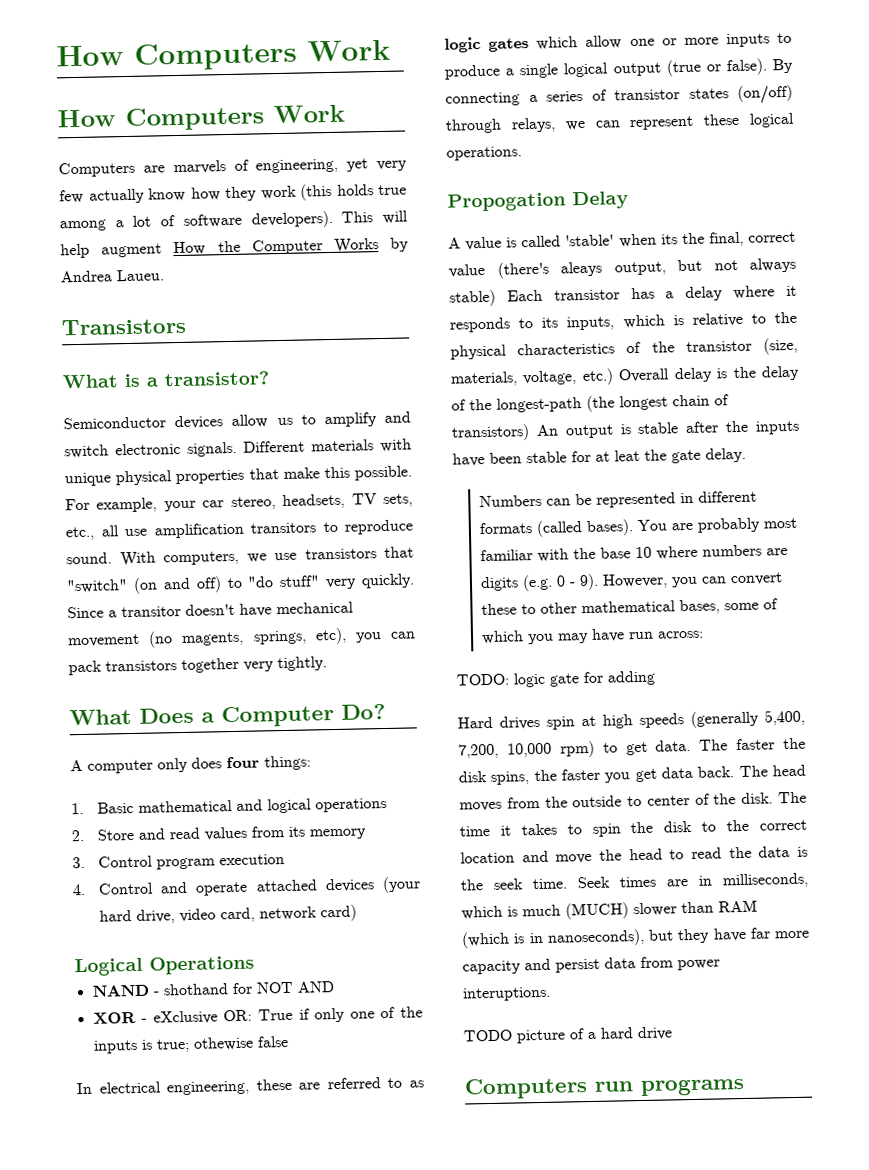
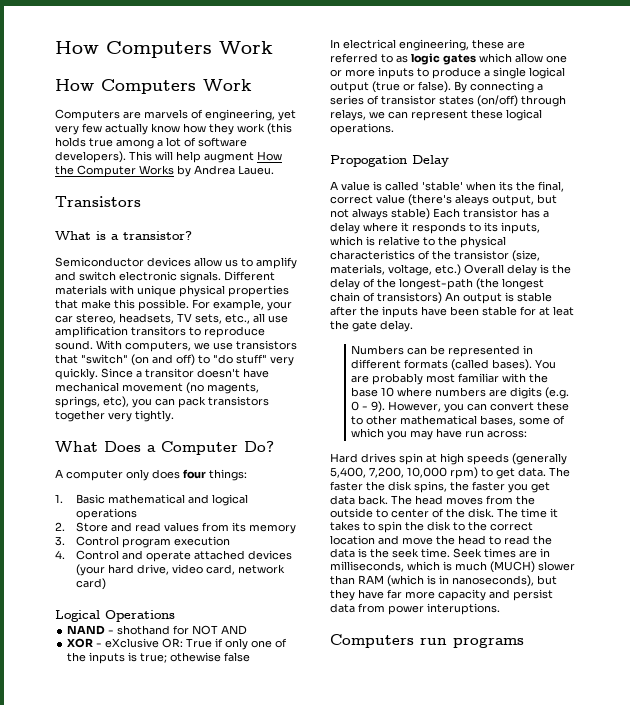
- TODO: logic gate for adding
- TODO picture of a hard drive

